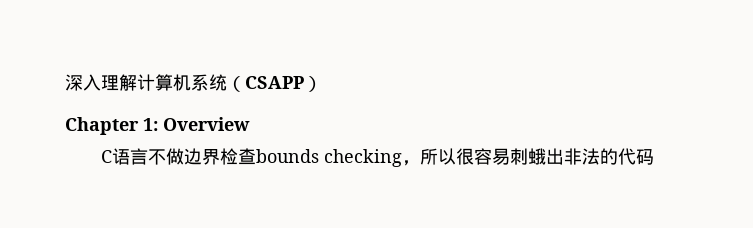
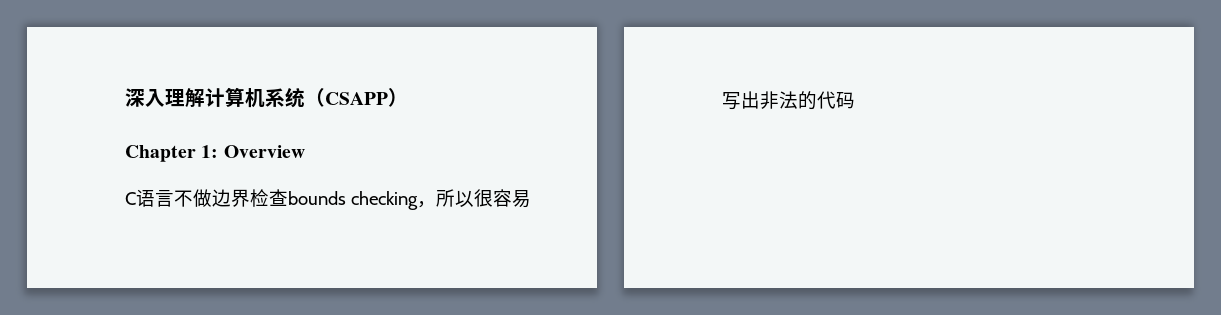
- C语言不做边界检查bounds checking，所以很容易刺蛾出非法的代码
+ C语言不做边界检查bounds checking，所以很容易写出非法的代码

